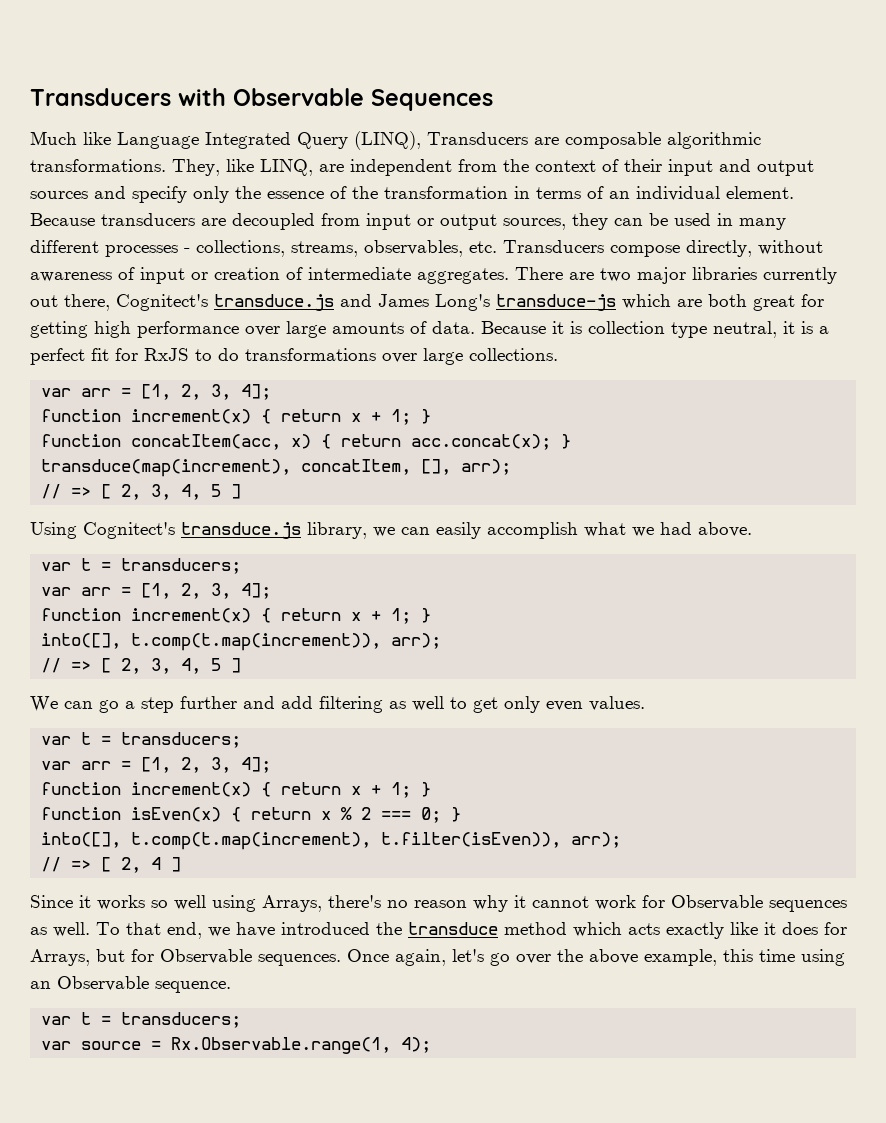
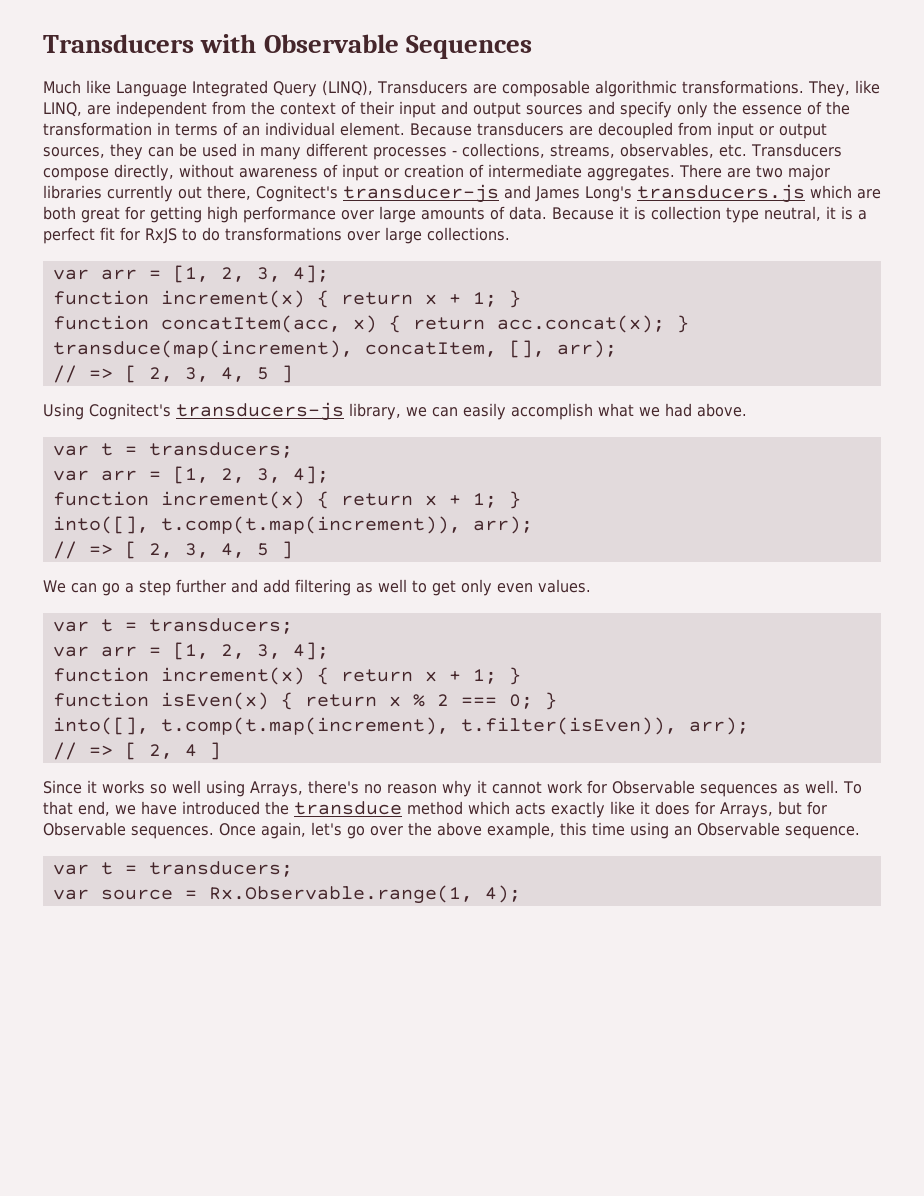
- There are two major libraries currently out there, Cognitect's transduce.js and James Long's transduce-js which are both great for getting high performance over large amounts of data.
+ There are two major libraries currently out there, Cognitect's transducer-js and James Long's transducers.js which are both great for getting high performance over large amounts of data.
- Using Cognitect's transduce.js library, we can easily accomplish what we had above.
+ Using Cognitect's transducers-js library, we can easily accomplish what we had above.

